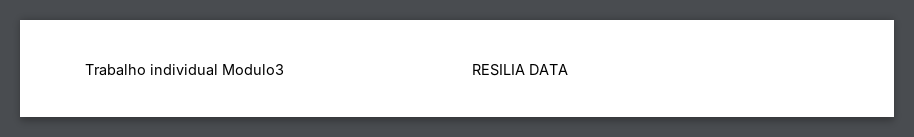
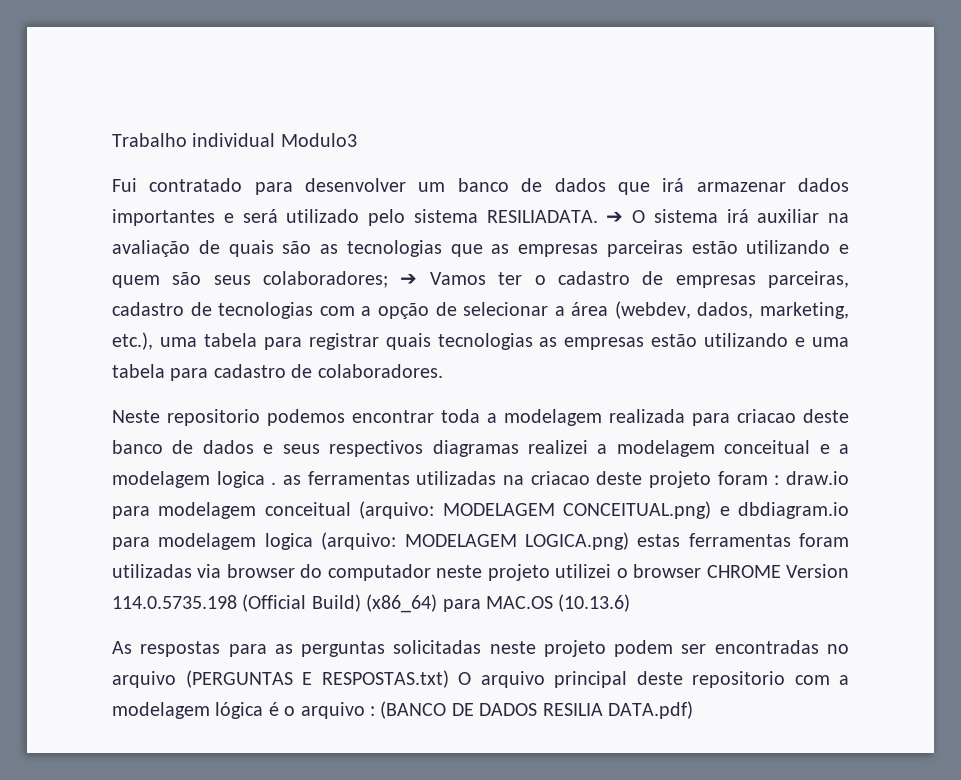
- RESILIA DATA
+ Fui contratado para desenvolver um banco de dados que irá armazenar dados importantes e será utilizado pelo sistema RESILIADATA. ➔ O sistema irá auxiliar na avaliação de quais são as tecnologias que as empresas parceiras estão utilizando e quem são seus colaboradores; ➔ Vamos ter o cadastro de empresas parceiras, cadastro de tecnologias com a opção de selecionar a área (webdev, dados, marketing, etc.), uma tabela para registrar quais tecnologias as empresas estão utilizando e uma tabela para cadastro de colaboradores.
+ Neste repositorio podemos encontrar toda a modelagem realizada para criacao deste banco de dados e seus respectivos diagramas realizei a modelagem conceitual e a modelagem logica . as ferramentas utilizadas na criacao deste projeto foram : draw.io para modelagem conceitual (arquivo: MODELAGEM CONCEITUAL.png) e dbdiagram.io para modelagem logica (arquivo: MODELAGEM LOGICA.png) estas ferramentas foram utilizadas via browser do computador neste projeto utilizei o browser CHROME Version 114.0.5735.198 (Official Build) (x86_64) para MAC.OS (10.13.6)
+ As respostas para as perguntas solicitadas neste projeto podem ser encontradas no arquivo (PERGUNTAS E RESPOSTAS.txt) O arquivo principal deste repositorio com a modelagem lógica é o arquivo : (BANCO DE DADOS RESILIA DATA.pdf)

